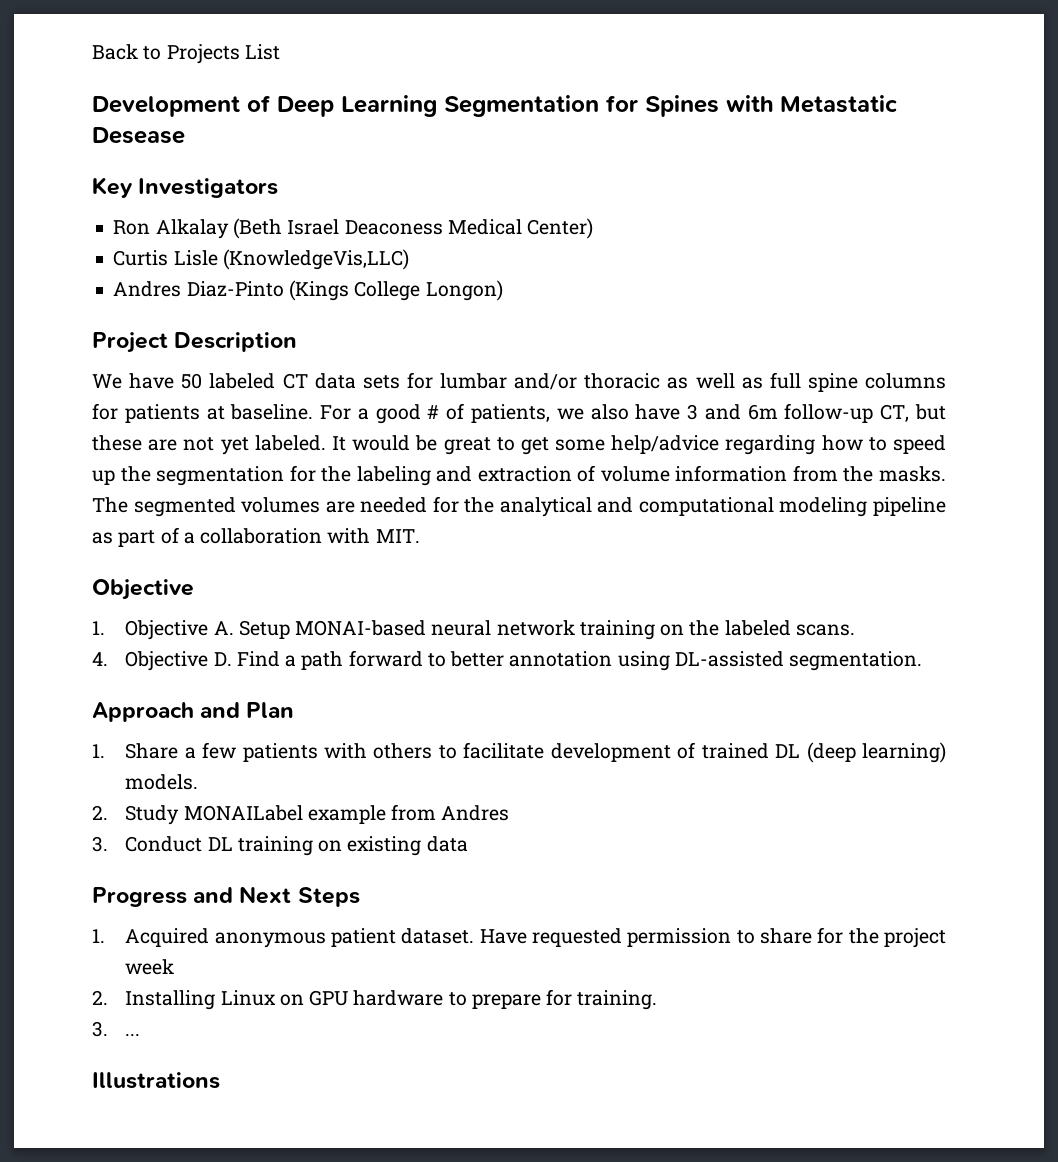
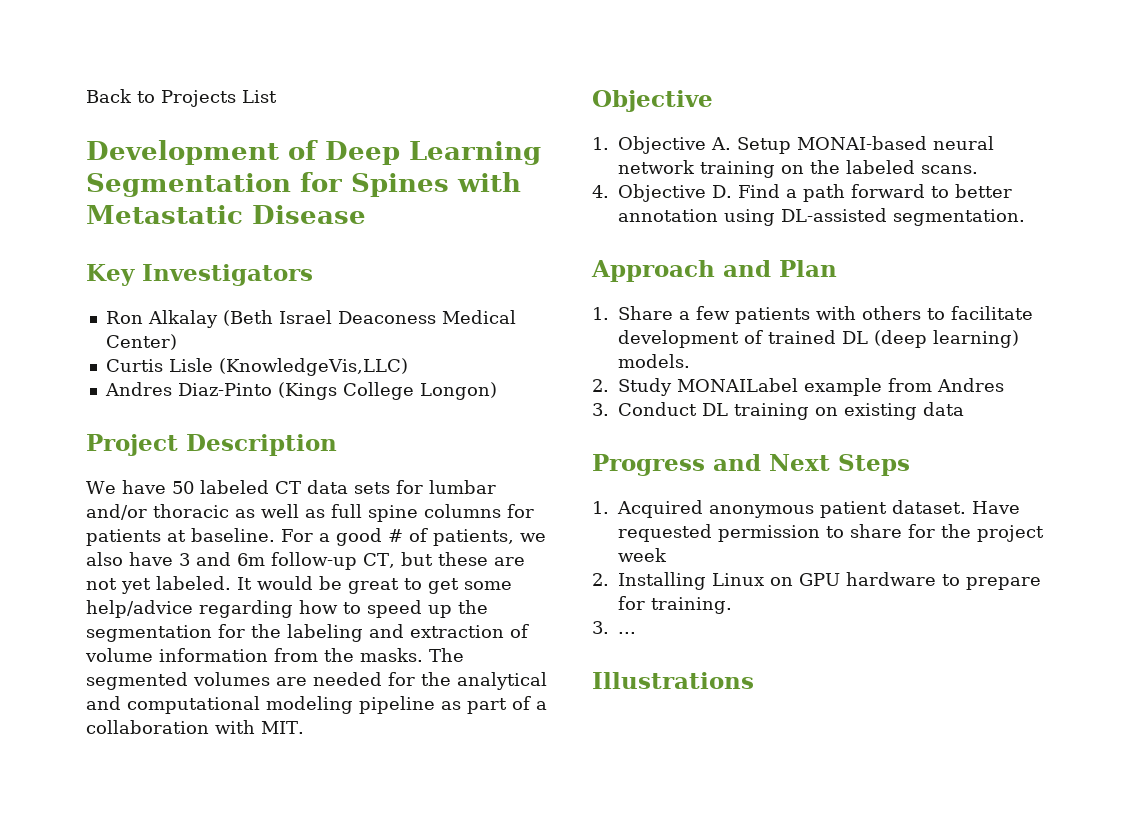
- Development of Deep Learning Segmentation for Spines with Metastatic Desease
+ Development of Deep Learning Segmentation for Spines with Metastatic Disease

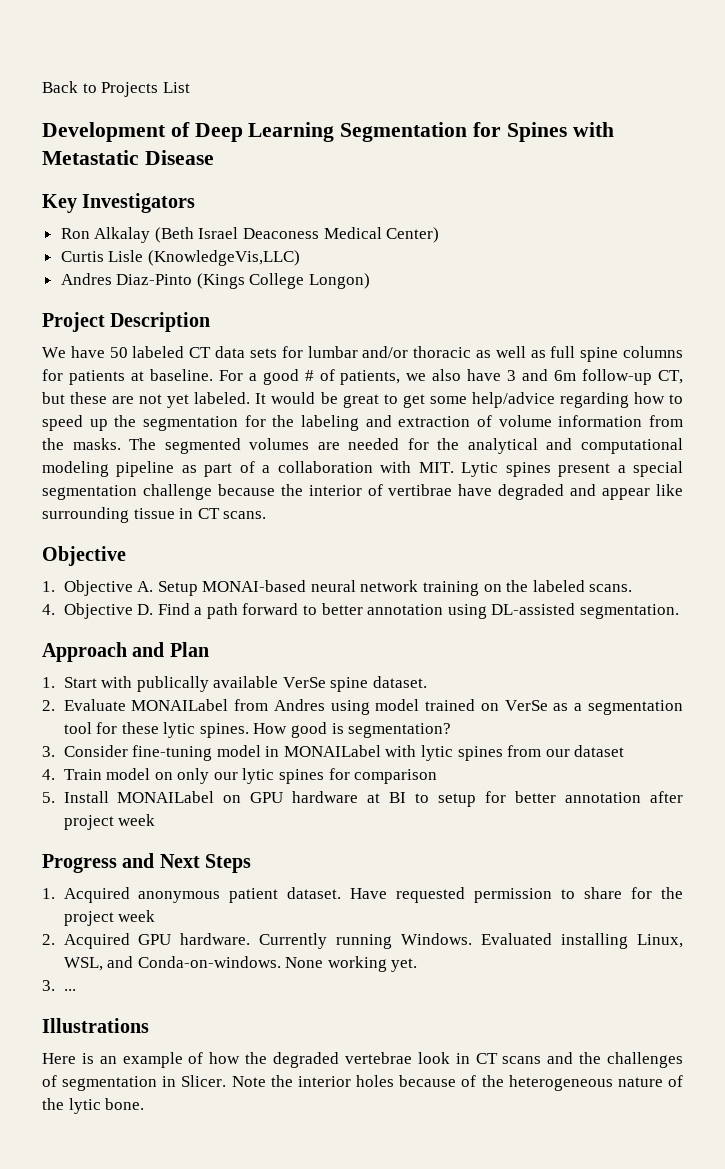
- The segmented volumes are needed for the analytical and computational modeling pipeline as part of a collaboration with MIT.
+ The segmented volumes are needed for the analytical and computational modeling pipeline as part of a collaboration with MIT. Lytic spines present a special segmentation challenge because the interior of vertibrae have degraded and appear like surrounding tissue in CT scans.
- 1. Share a few patients with others to facilitate development of trained DL (deep learning) models.
- 2. Study MONAILabel example from Andres
- 3. Conduct DL training on existing data
+ 1. Start with publically available VerSe spine dataset.
+ 2. Evaluate MONAILabel from Andres using model trained on VerSe as a segmentation tool for these lytic spines. How good is segmentation?
+ 3. Consider fine-tuning model in MONAILabel with lytic spines from our dataset
+ 4. Train model on only our lytic spines for comparison
+ 5. Install MONAILabel on GPU hardware at BI to setup for better annotation after project week
- 2. Installing Linux on GPU hardware to prepare for training.
+ 2. Acquired GPU hardware. Currently running Windows. Evaluated installing Linux, WSL, and Conda-on-windows. None working yet.
  3. ...
  Illustrations
+ Here is an example of how the degraded vertebrae look in CT scans and the challenges of segmentation in Slicer. Note the interior holes because of the heterogeneous nature of the lytic bone.

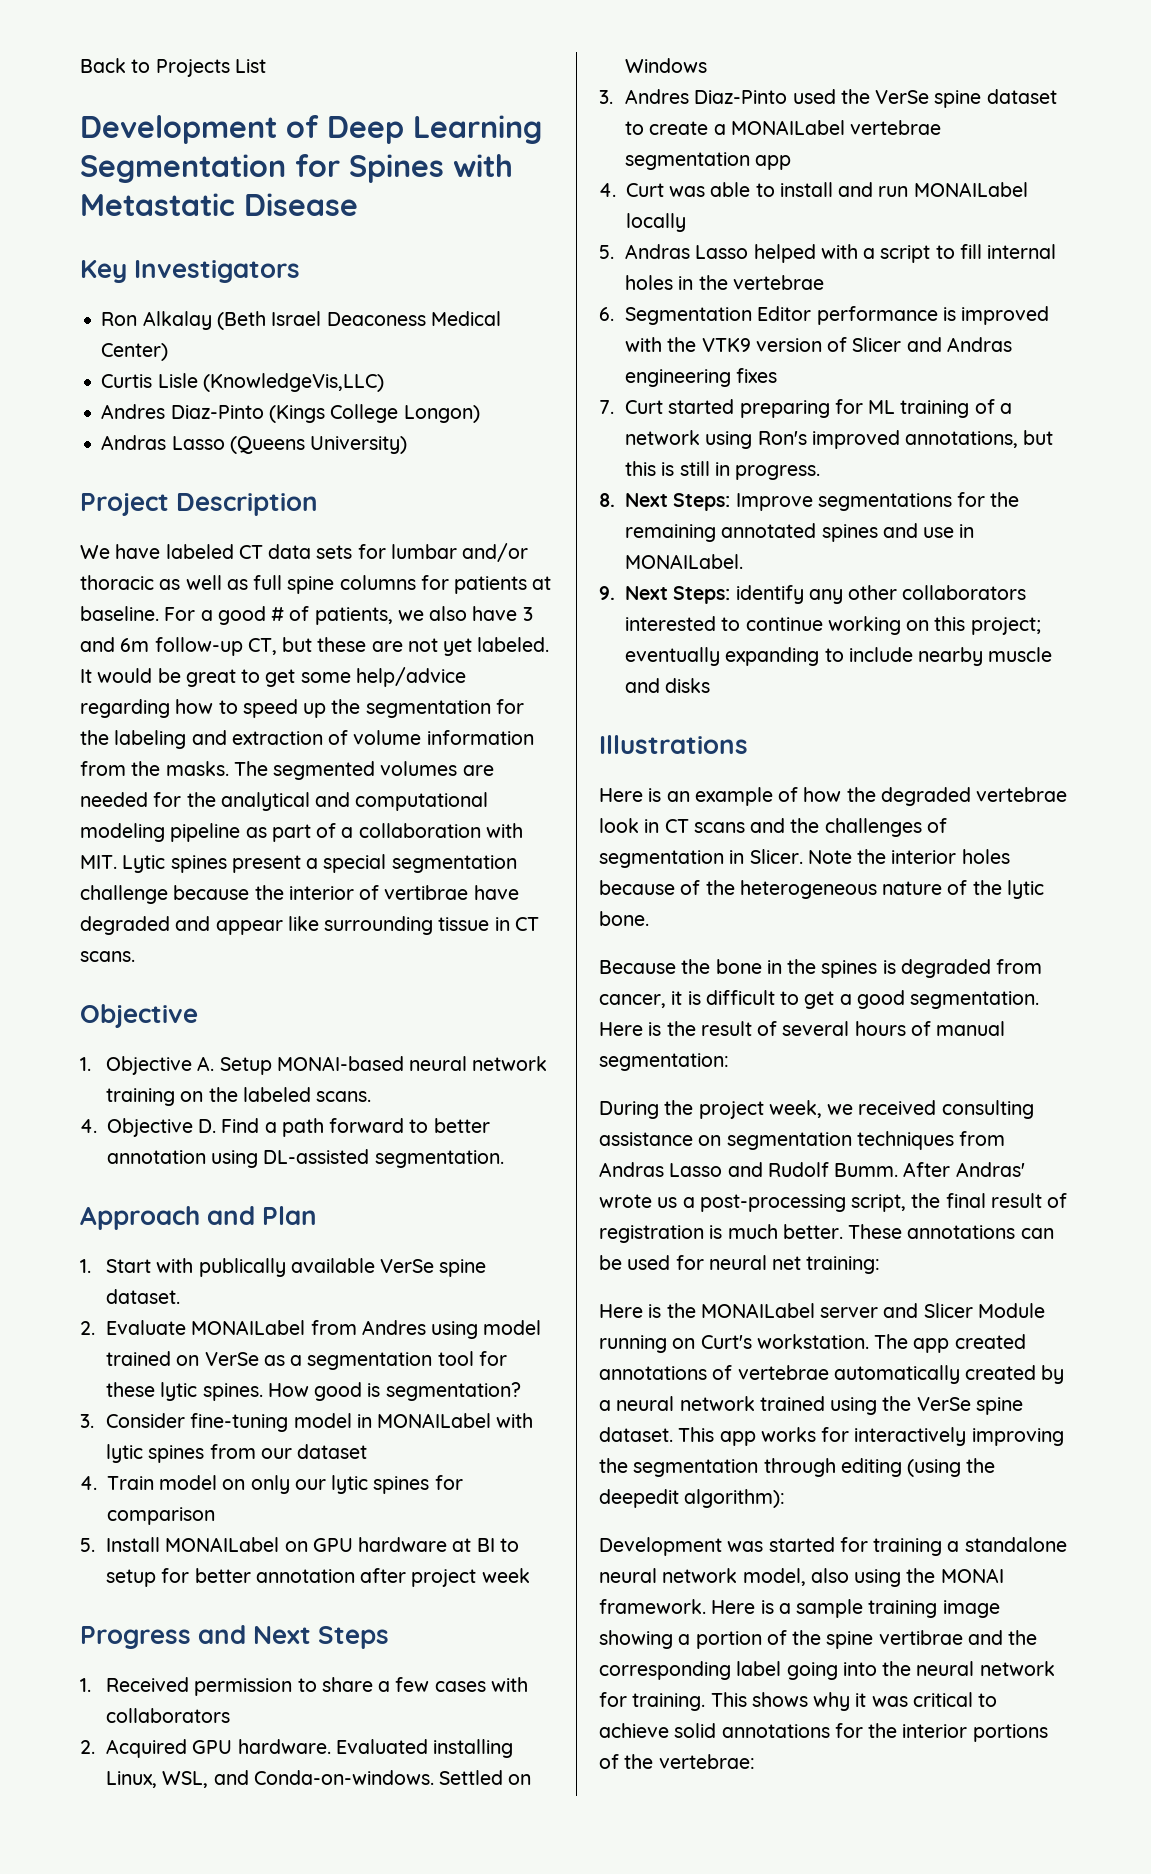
+ Andras Lasso (Queens University)
- We have 50 labeled CT data sets for lumbar and/or thoracic as well as full spine columns for patients at baseline.
+ We have labeled CT data sets for lumbar and/or thoracic as well as full spine columns for patients at baseline.
- 1. Acquired anonymous patient dataset. Have requested permission to share for the project week
+ 1. Received permission to share a few cases with collaborators
- Currently running Windows.
- None working yet.
- 3. ...
+ Settled on Windows
+ 3. Andres Diaz-Pinto used the VerSe spine dataset to create a MONAILabel vertebrae segmentation app
+ 4. Curt was able to install and run MONAILabel locally
+ 5. Andras Lasso helped with a script to fill internal holes in the vertebrae
+ 6. Segmentation Editor performance is improved with the VTK9 version of Slicer and Andras engineering fixes
+ 7. Curt started preparing for ML training of a network using Ron's improved annotations, but this is still in progress.
+ 8. Next Steps: Improve segmentations for the remaining annotated spines and use in MONAILabel.
+ 9. Next Steps: identify any other collaborators interested to continue working on this project; eventually expanding to include nearby muscle and disks
+ Because the bone in the spines is degraded from cancer, it is difficult to get a good segmentation. Here is the result of several hours of manual segmentation:
+ During the project week, we received consulting assistance on segmentation techniques from Andras Lasso and Rudolf Bumm. After Andras' wrote us a post-processing script, the final result of registration is much better. These annotations can be used for neural net training:
+ Here is the MONAILabel server and Slicer Module running on Curt's workstation. The app created annotations of vertebrae automatically created by a neural network trained using the VerSe spine dataset. This app works for interactively improving the segmentation through editing (using the deepedit algorithm):
+ Development was started for training a standalone neural network model, also using the MONAI framework. Here is a sample training image showing a portion of the spine vertibrae and the corresponding label going into the neural network for training. This shows why it was critical to achieve solid annotations for the interior portions of the vertebrae:

